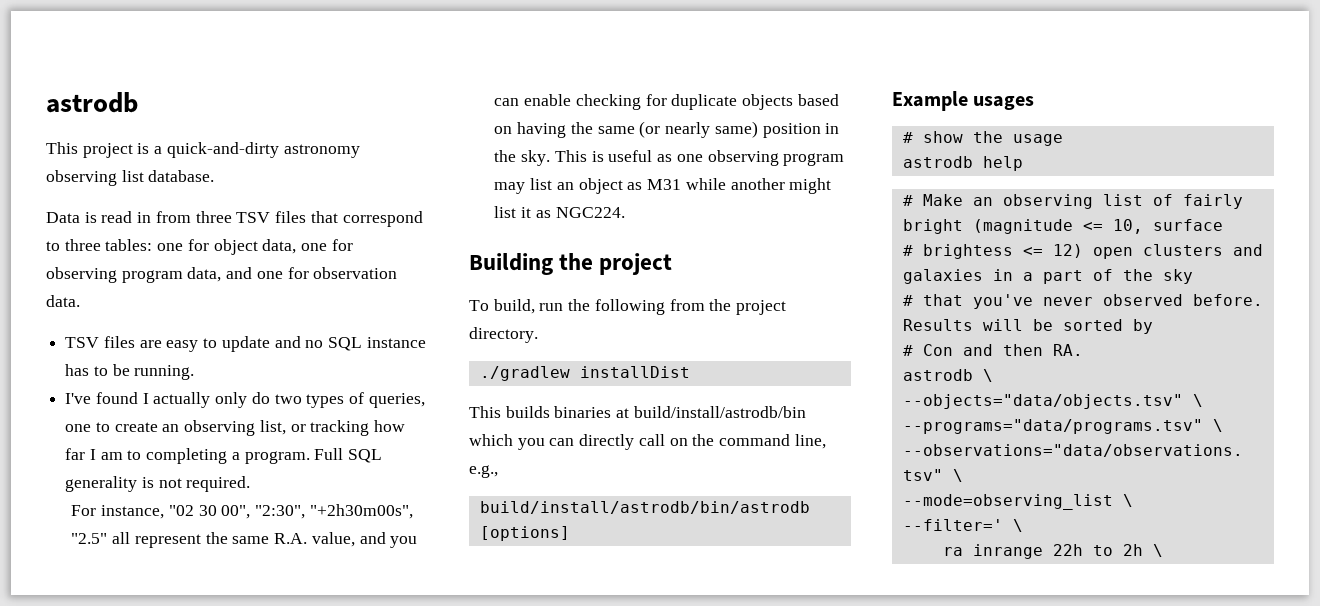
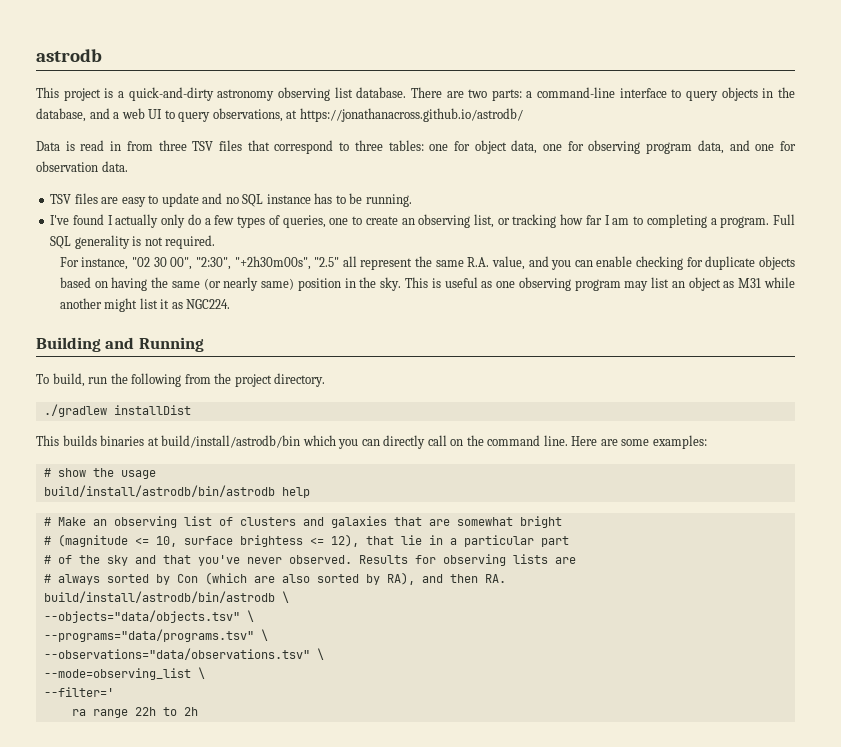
+ There are two parts: a command-line interface to query objects in the database, and a web UI to query observations, at https://jonathanacross.github.io/astrodb/
- I've found I actually only do two types of queries, one to create an observing list, or tracking how far I am to completing a program.
+ I've found I actually only do a few types of queries, one to create an observing list, or tracking how far I am to completing a program.
- Building the project
+ Building and Running
- This builds binaries at build/install/astrodb/bin which you can directly call on the command line, e.g.,
- build/install/astrodb/bin/astrodb [options]
- Example usages
+ This builds binaries at build/install/astrodb/bin which you can directly call on the command line. Here are some examples:
- astrodb help
+ build/install/astrodb/bin/astrodb help
- # Make an observing list of fairly bright (magnitude <= 10, surface
- # brightess <= 12) open clusters and galaxies in a part of the sky
- # that you've never observed before. Results will be sorted by
- # Con and then RA.
+ # Make an observing list of clusters and galaxies that are somewhat bright
+ # (magnitude <= 10, surface brightess <= 12), that lie in a particular part
+ # of the sky and that you've never observed. Results for observing lists are
+ # always sorted by Con (which are also sorted by RA), and then RA.
- astrodb \
+ build/install/astrodb/bin/astrodb \
- --filter=' \
+ --filter='
- ra inrange 22h to 2h \
+ ra range 22h to 2h

